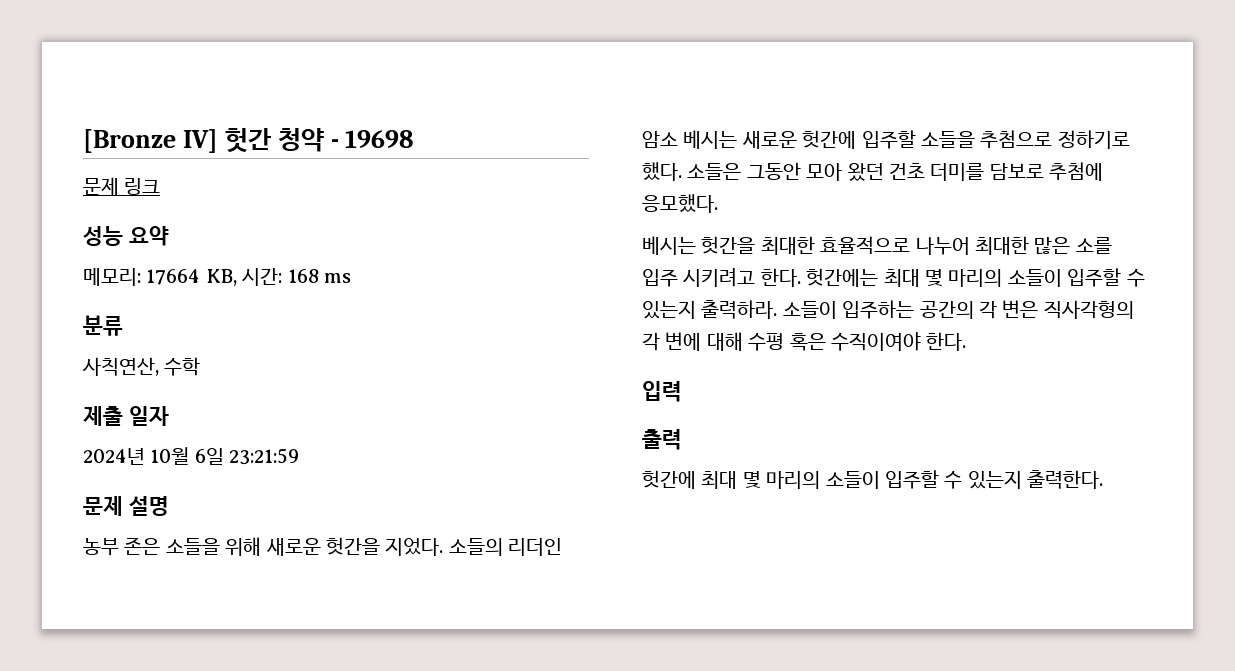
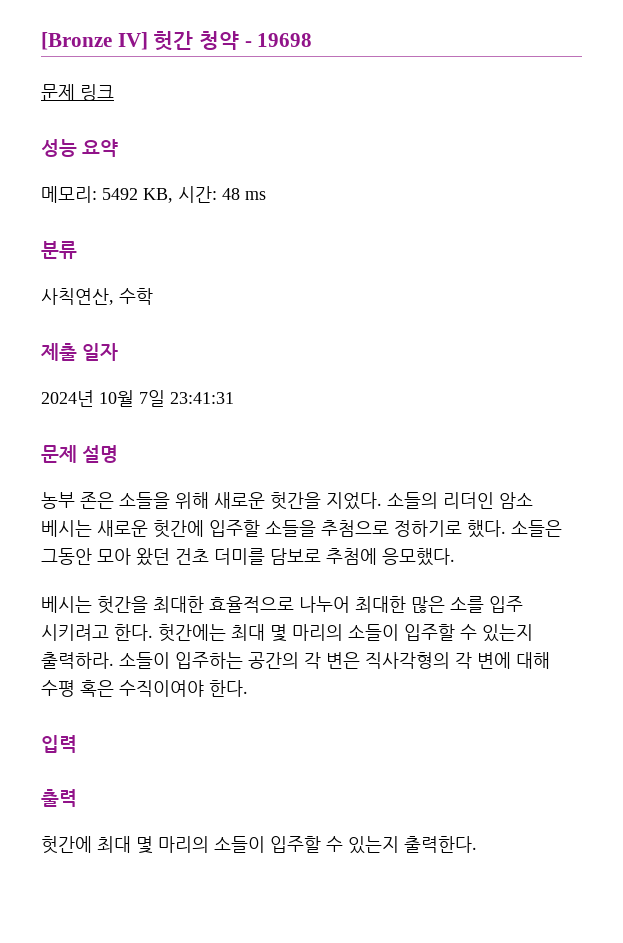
- 메모리: 17664 KB, 시간: 168 ms
+ 메모리: 5492 KB, 시간: 48 ms
- 2024년 10월 6일 23:21:59
+ 2024년 10월 7일 23:41:31

